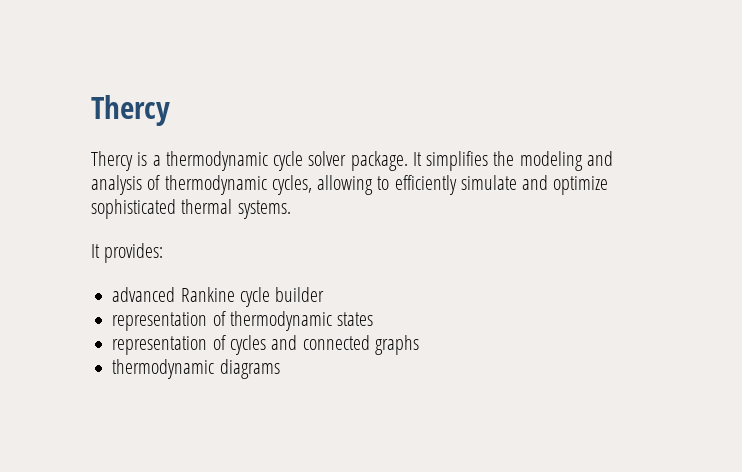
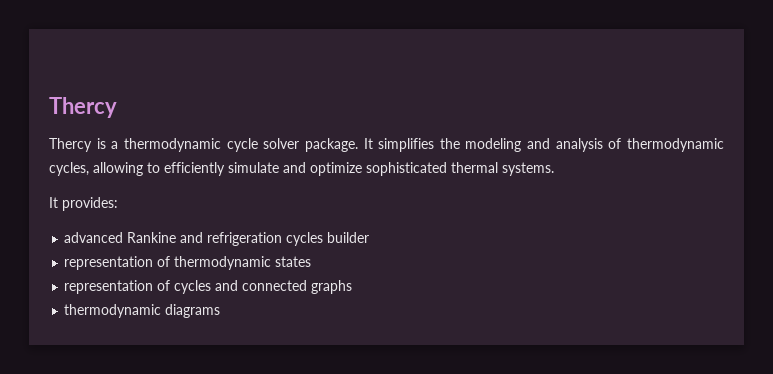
- advanced Rankine cycle builder
+ advanced Rankine and refrigeration cycles builder

